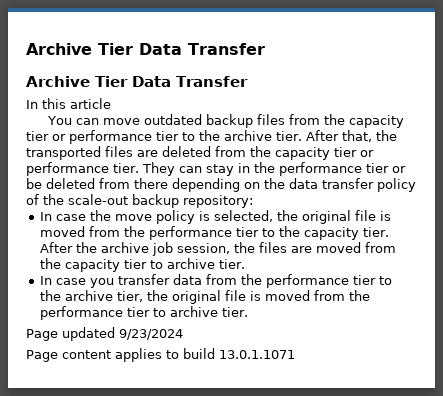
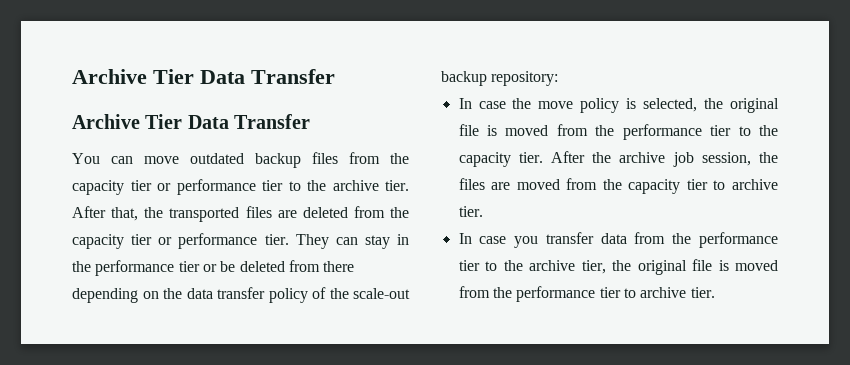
- In this article
- Page updated 9/23/2024
- Page content applies to build 13.0.1.1071

